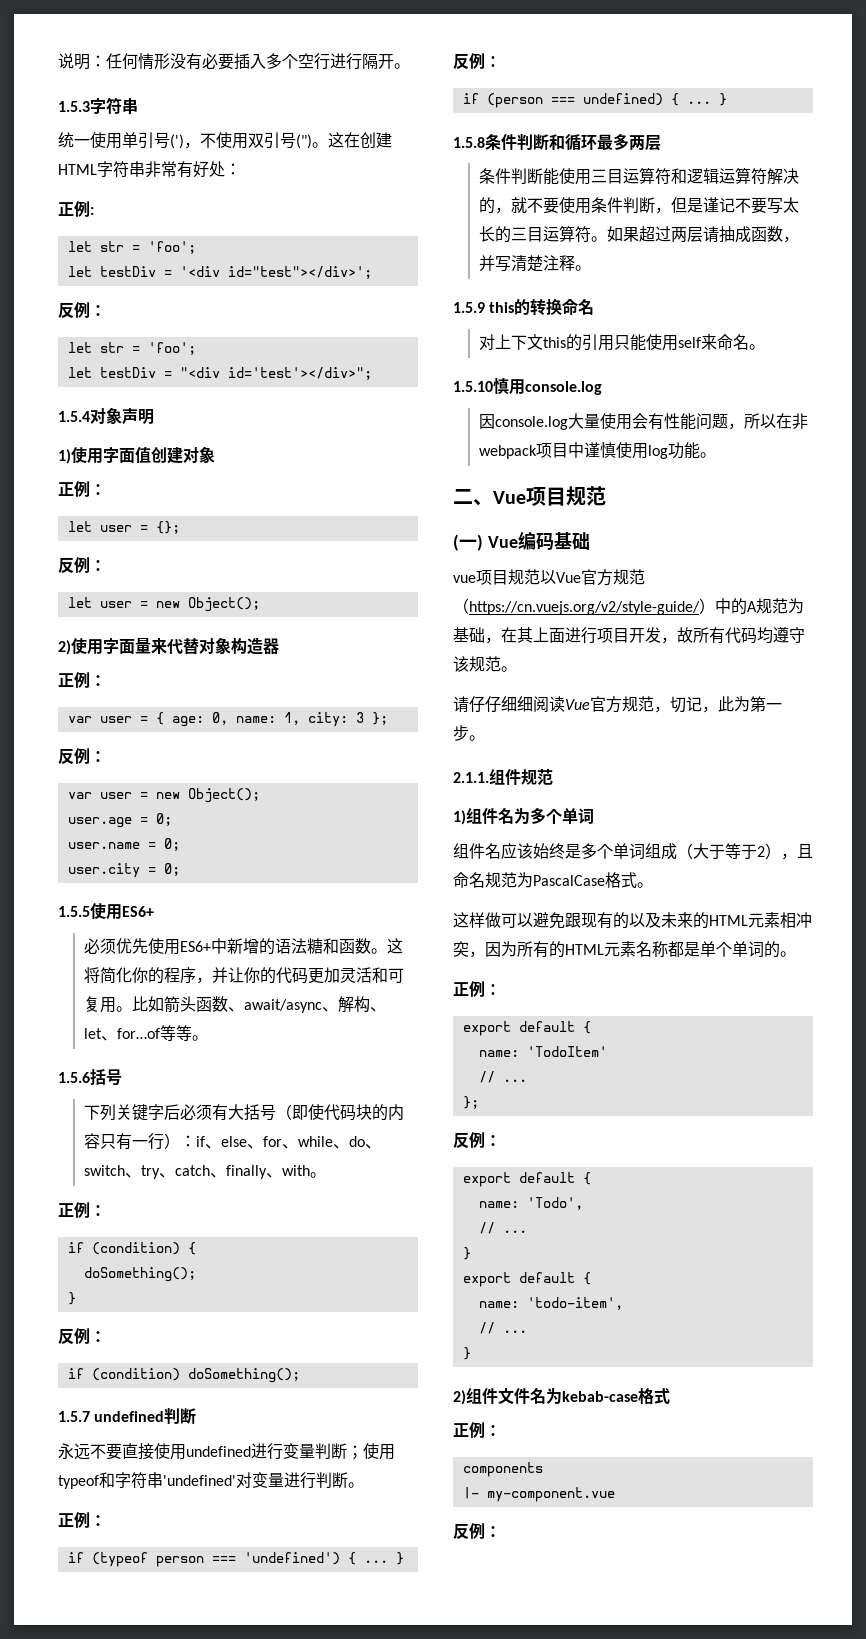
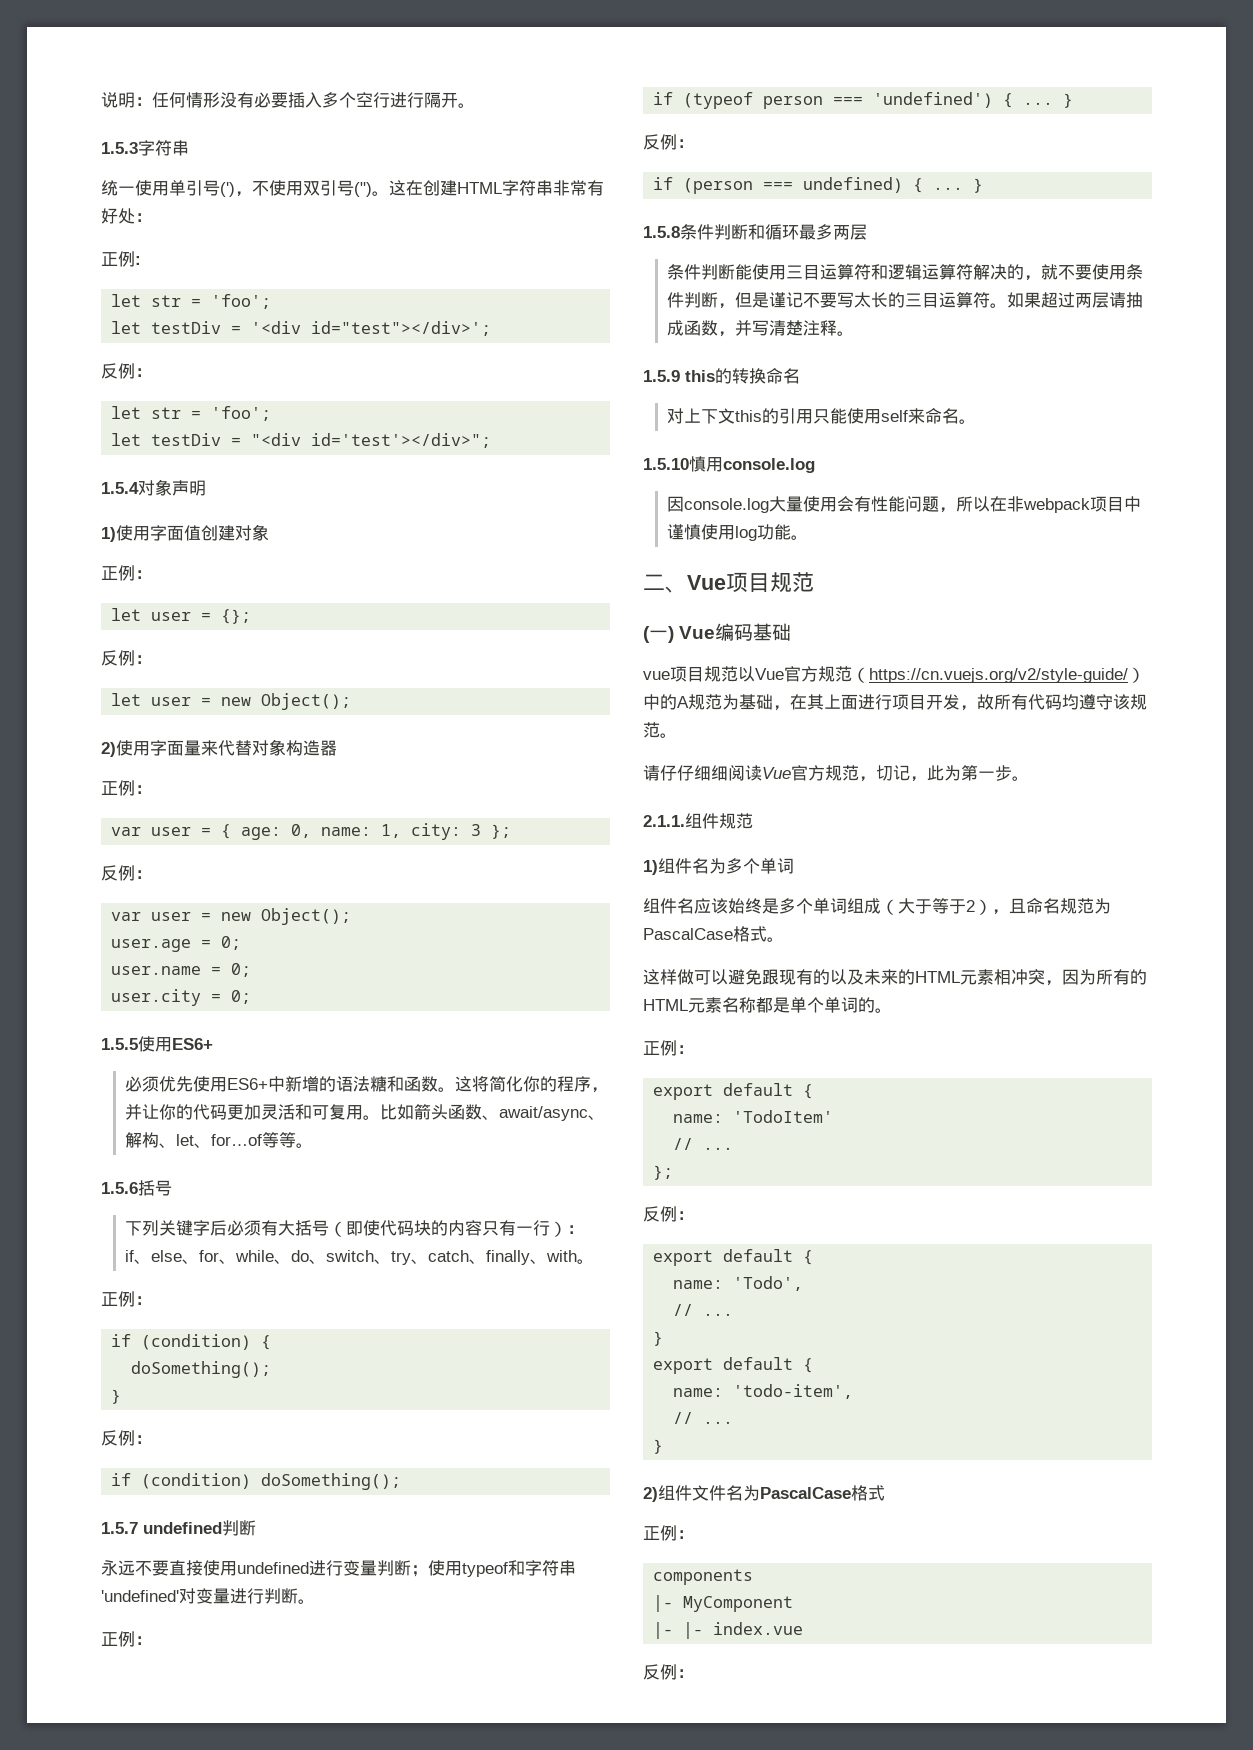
- 2)组件文件名为kebab-case格式
+ 2)组件文件名为PascalCase格式
- |- my-component.vue
+ |- MyComponent
+ |- |- index.vue

